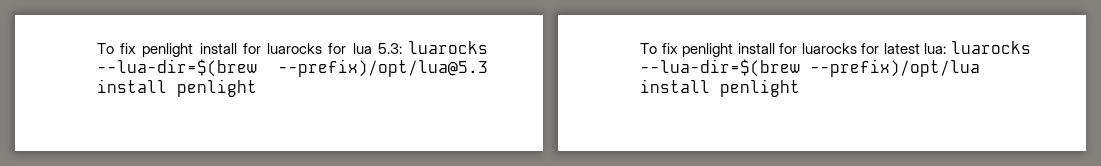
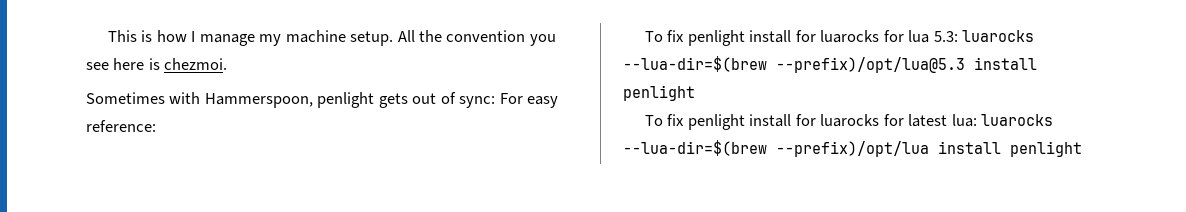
+ This is how I manage my machine setup. All the convention you see here is chezmoi.
+ Sometimes with Hammerspoon, penlight gets out of sync: For easy reference:

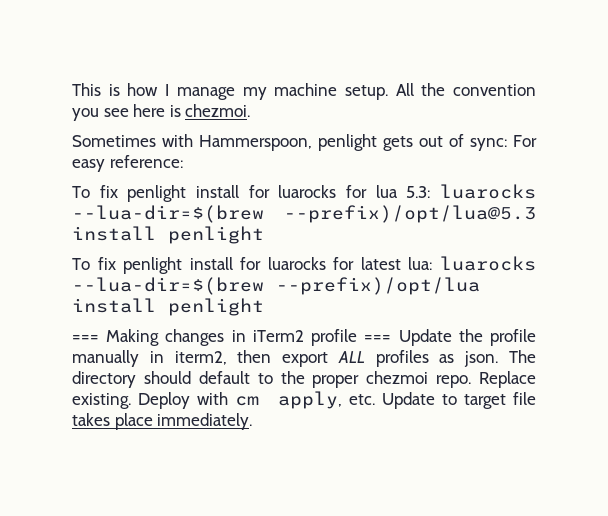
+ === Making changes in iTerm2 profile === Update the profile manually in iterm2, then export ALL profiles as json. The directory should default to the proper chezmoi repo. Replace existing. Deploy with cm apply, etc. Update to target file takes place immediately.

